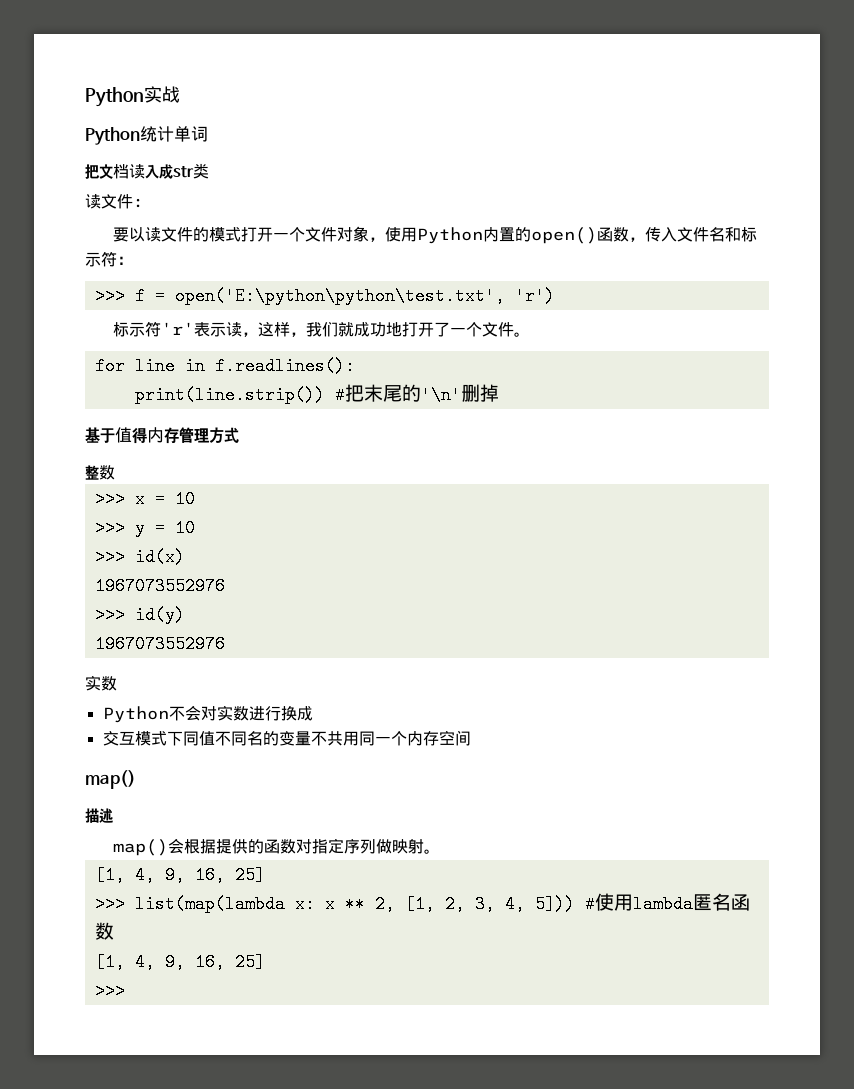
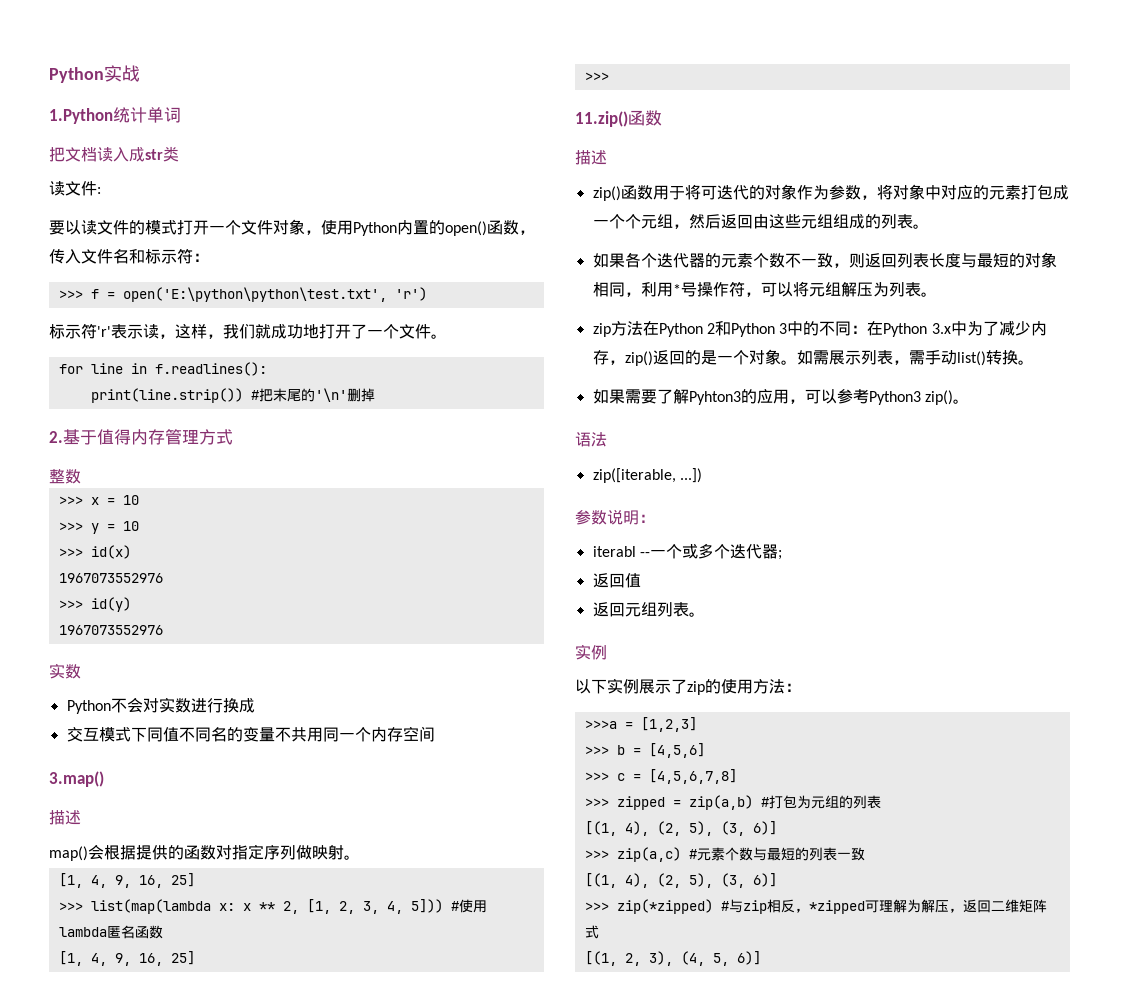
- Python统计单词
+ 1.Python统计单词
- 基于值得内存管理方式
+ 2.基于值得内存管理方式
  交互模式下同值不同名的变量不共用同一个内存空间
- map()
+ 3.map()
+ 11.zip()函数
+ 描述
+ zip()函数用于将可迭代的对象作为参数，将对象中对应的元素打包成一个个元组，然后返回由这些元组组成的列表。
+ 如果各个迭代器的元素个数不一致，则返回列表长度与最短的对象相同，利用*号操作符，可以将元组解压为列表。
+ zip方法在Python 2和Python 3中的不同：在Python 3.x中为了减少内存，zip()返回的是一个对象。如需展示列表，需手动list()转换。
+ 如果需要了解Pyhton3的应用，可以参考Python3 zip()。
+ 语法
+ zip([iterable, ...])
+ 参数说明：
+ iterabl --一个或多个迭代器;
+ 返回值
+ 返回元组列表。
+ 实例
+ 以下实例展示了zip的使用方法：
+ >>>a = [1,2,3]
+ >>> b = [4,5,6]
+ >>> c = [4,5,6,7,8]
+ >>> zipped = zip(a,b) #打包为元组的列表
+ [(1, 4), (2, 5), (3, 6)]
+ >>> zip(a,c) #元素个数与最短的列表一致
+ [(1, 4), (2, 5), (3, 6)]
+ >>> zip(*zipped) #与zip相反，*zipped可理解为解压，返回二维矩阵式
+ [(1, 2, 3), (4, 5, 6)]

